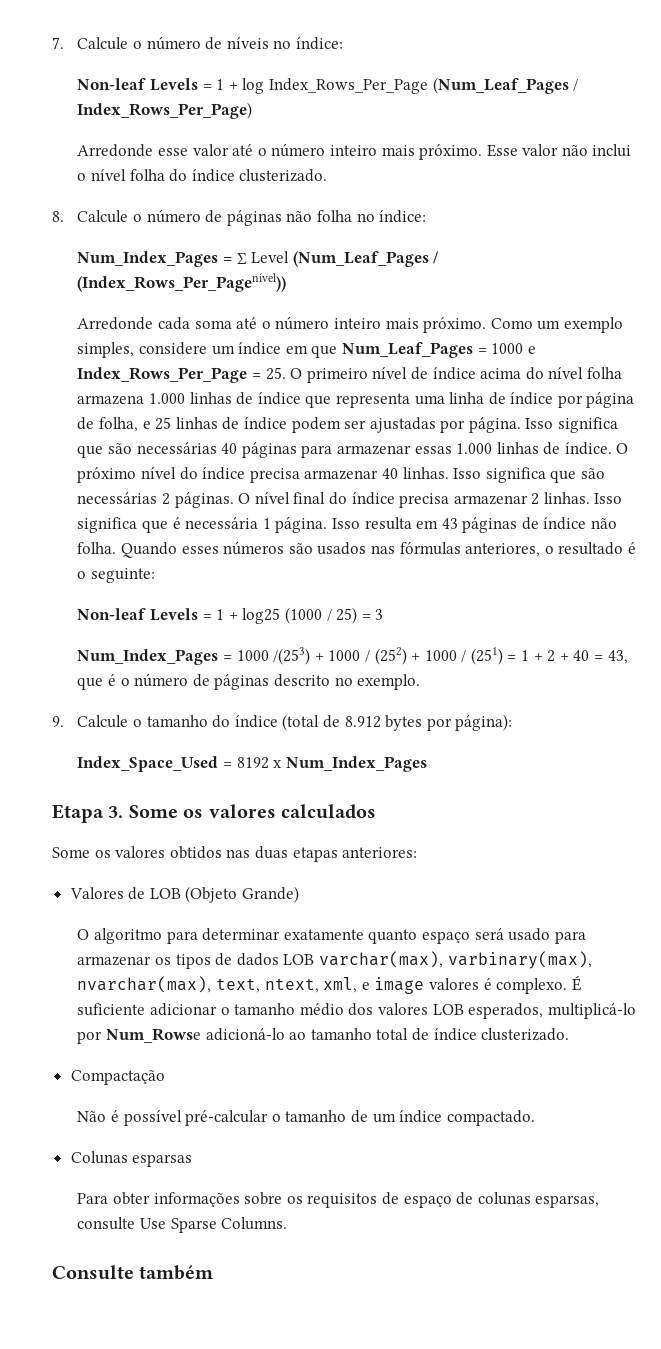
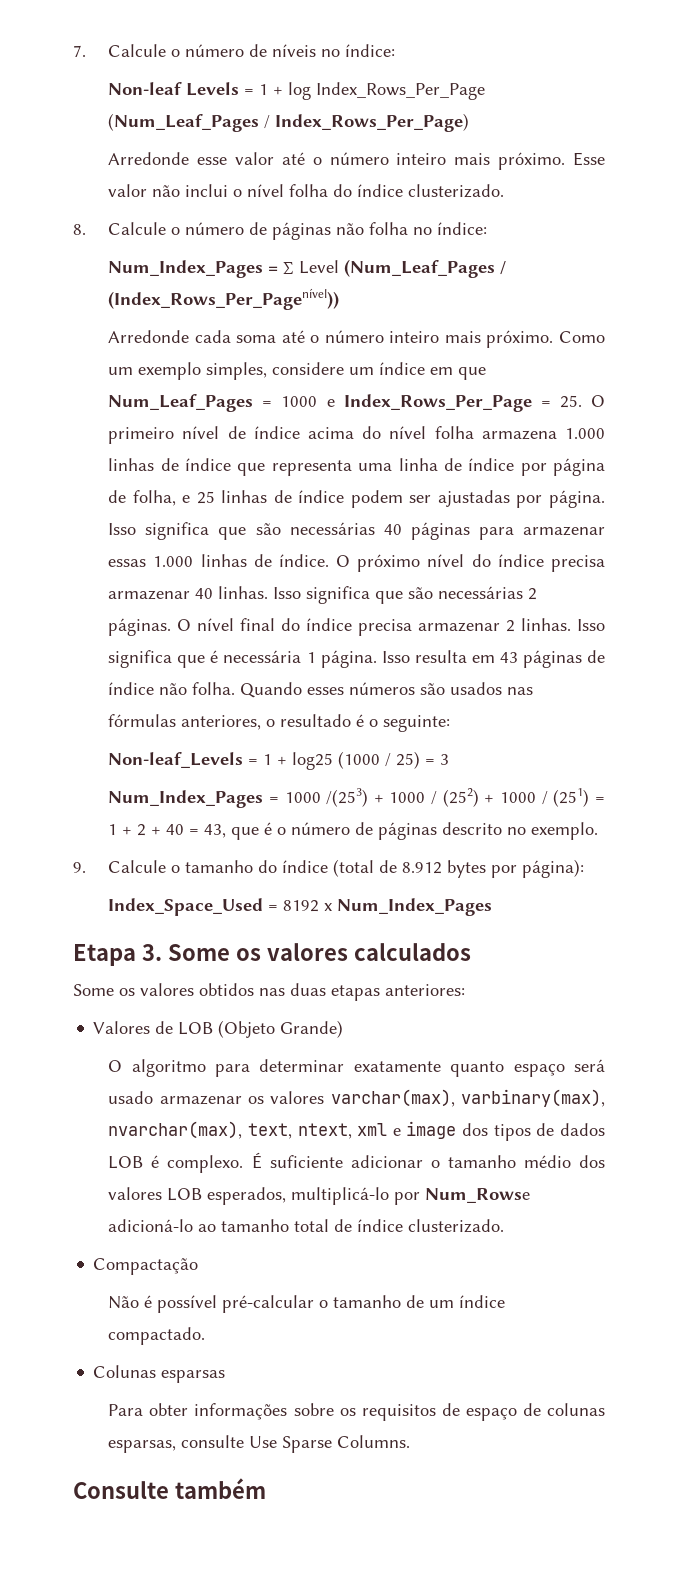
- Non-leaf Levels = 1 + log25 (1000 / 25) = 3
+ Non-leaf_Levels = 1 + log25 (1000 / 25) = 3
- O algoritmo para determinar exatamente quanto espaço será usado para armazenar os tipos de dados LOB varchar(max), varbinary(max), nvarchar(max), text, ntext, xml, e image valores é complexo.
+ O algoritmo para determinar exatamente quanto espaço será usado armazenar os valores varchar(max), varbinary(max), nvarchar(max), text, ntext, xml e image dos tipos de dados LOB é complexo.

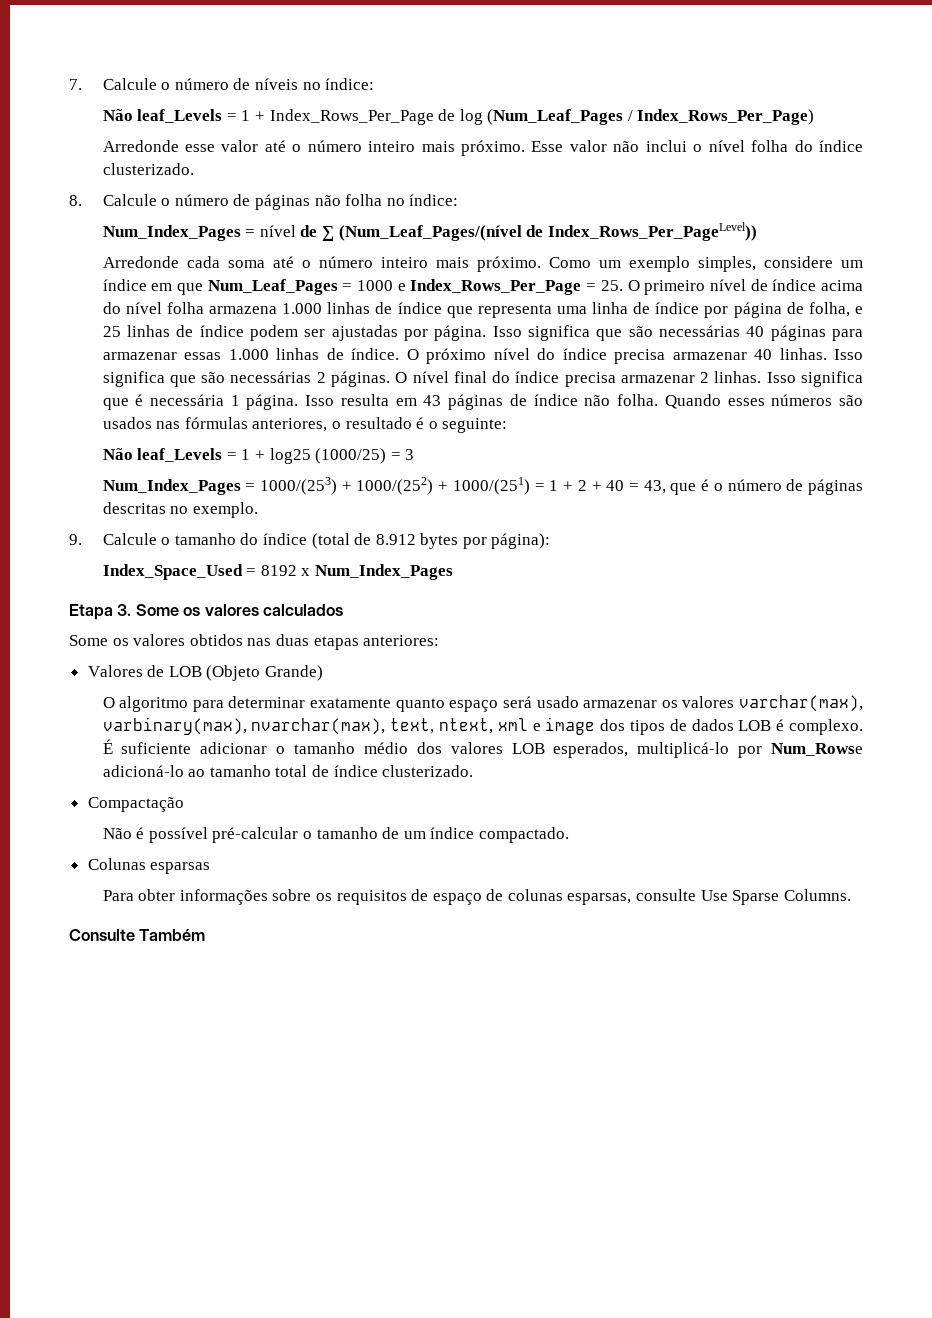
- Non-leaf Levels = 1 + log Index_Rows_Per_Page (Num_Leaf_Pages / Index_Rows_Per_Page)
+ Não leaf_Levels = 1 + Index_Rows_Per_Page de log (Num_Leaf_Pages / Index_Rows_Per_Page)
- Num_Index_Pages = ∑ Level (Num_Leaf_Pages / (Index_Rows_Per_Pagenível))
+ Num_Index_Pages = nível de ∑ (Num_Leaf_Pages/(nível de Index_Rows_Per_PageLevel))
- Non-leaf_Levels = 1 + log25 (1000 / 25) = 3
+ Não leaf_Levels = 1 + log25 (1000/25) = 3
- Num_Index_Pages = 1000 /(253) + 1000 / (252) + 1000 / (251) = 1 + 2 + 40 = 43, que é o número de páginas descrito no exemplo.
+ Num_Index_Pages = 1000/(253) + 1000/(252) + 1000/(251) = 1 + 2 + 40 = 43, que é o número de páginas descritas no exemplo.
- Consulte também
+ Consulte Também

